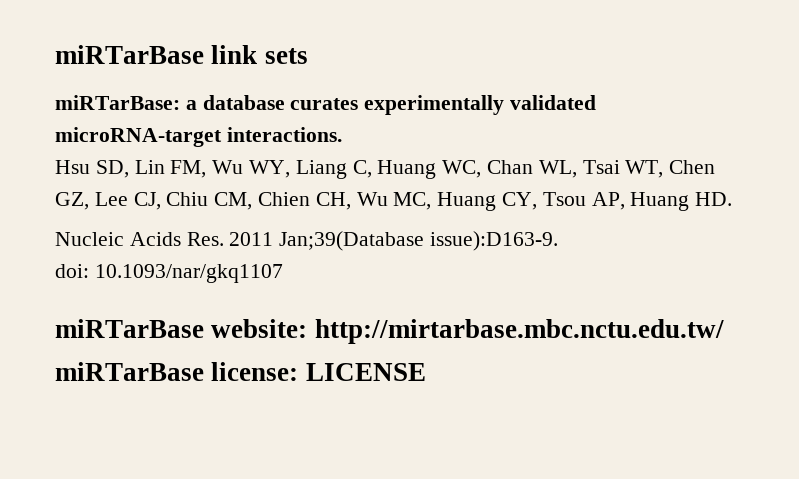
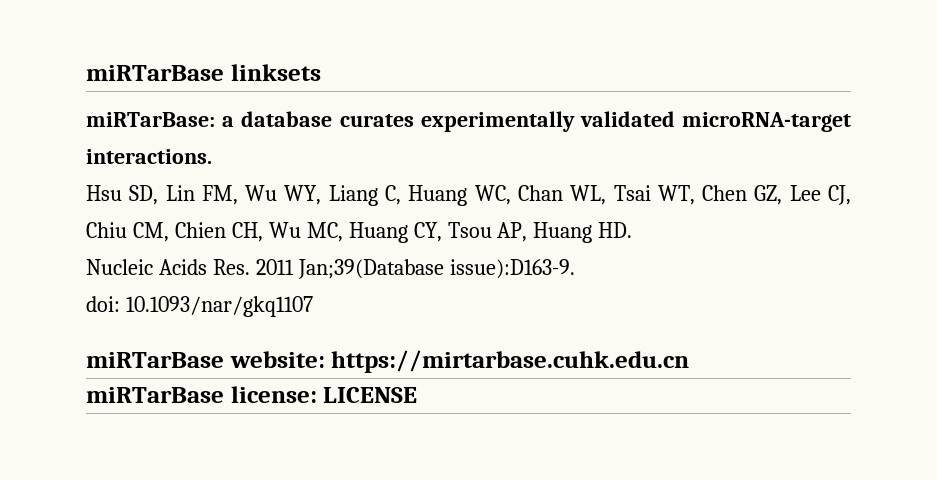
- miRTarBase link sets
+ miRTarBase linksets
- miRTarBase website: http://mirtarbase.mbc.nctu.edu.tw/
+ miRTarBase website: https://mirtarbase.cuhk.edu.cn

